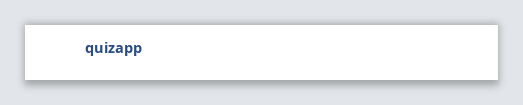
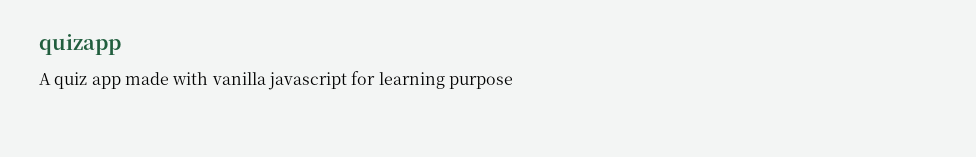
+ A quiz app made with vanilla javascript for learning purpose

